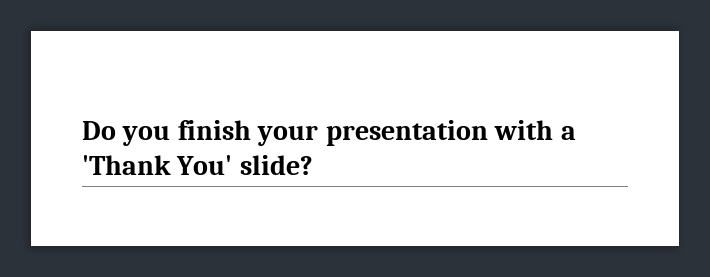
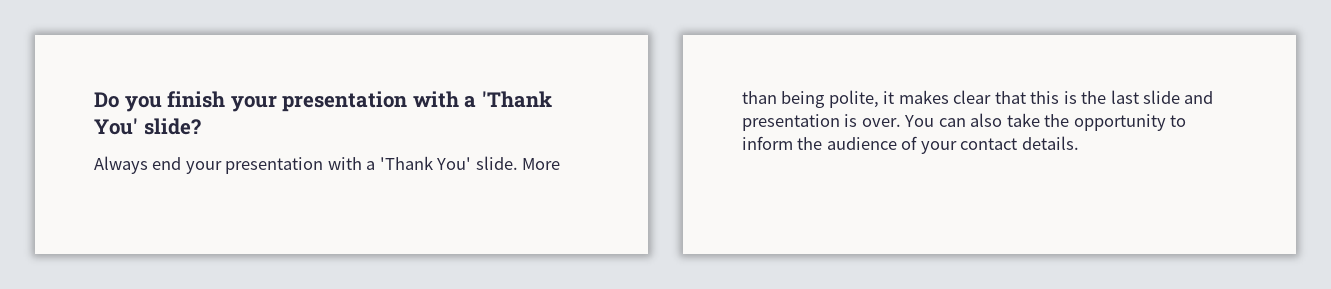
+ Always end your presentation with a 'Thank You' slide. More than being polite, it makes clear that this is the last slide and presentation is over. You can also take the opportunity to inform the audience of your contact details.

